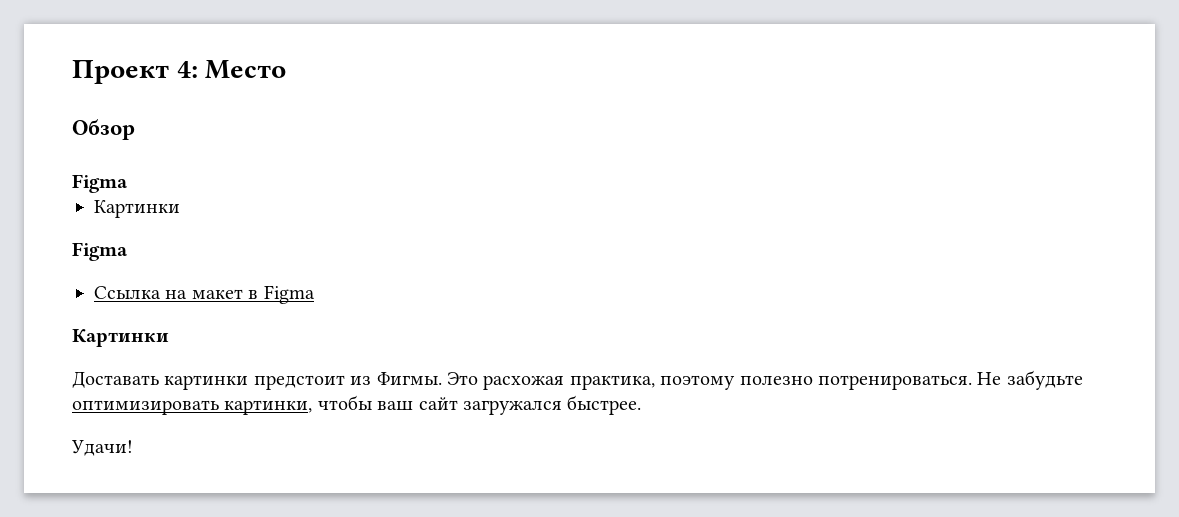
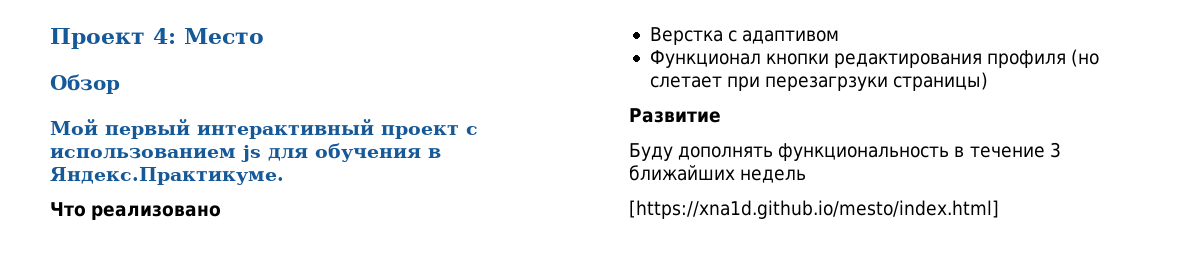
  Обзор
- Figma
- Картинки
- Figma
- Ссылка на макет в Figma
- Картинки
- Доставать картинки предстоит из Фигмы. Это расхожая практика, поэтому полезно потренироваться. Не забудьте оптимизировать картинки, чтобы ваш сайт загружался быстрее.
- Удачи!
+ Мой первый интерактивный проект с использованием js для обучения в Яндекс.Практикуме.
+ Что реализовано
+ Верстка с адаптивом
+ Функционал кнопки редактирования профиля (но слетает при перезагрзуки страницы)
+ Развитие
+ Буду дополнять функциональность в течение 3 ближайших недель
+ [https://xna1d.github.io/mesto/index.html]

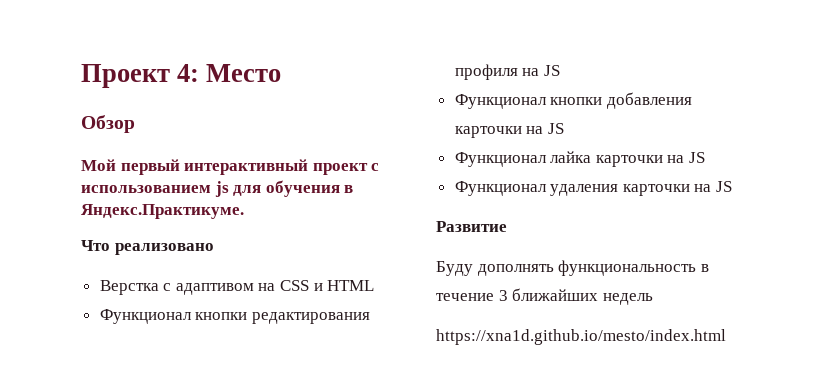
- Верстка с адаптивом
+ Верстка с адаптивом на CSS и HTML
- Функционал кнопки редактирования профиля (но слетает при перезагрзуки страницы)
+ Функционал кнопки редактирования профиля на JS
+ Функционал кнопки добавления карточки на JS
+ Функционал лайка карточки на JS
+ Функционал удаления карточки на JS
- [https://xna1d.github.io/mesto/index.html]
+ https://xna1d.github.io/mesto/index.html

